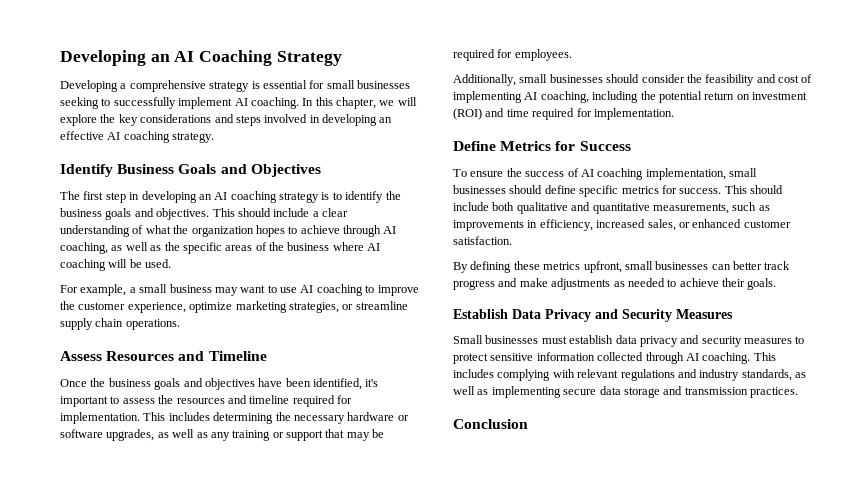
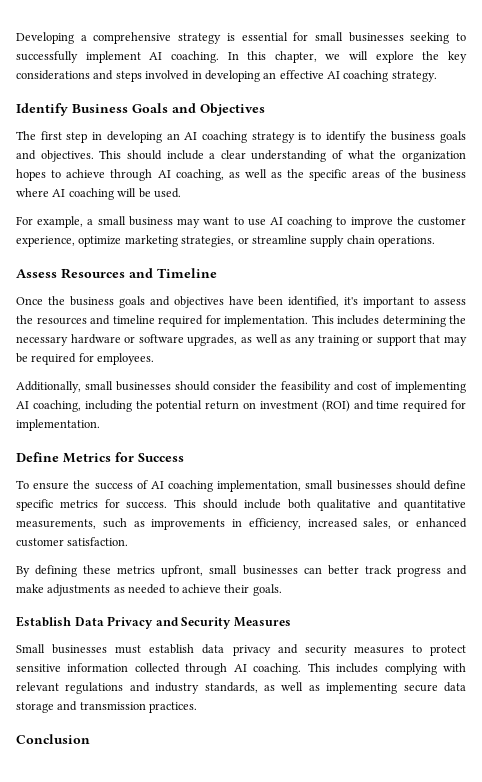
- Developing an AI Coaching Strategy

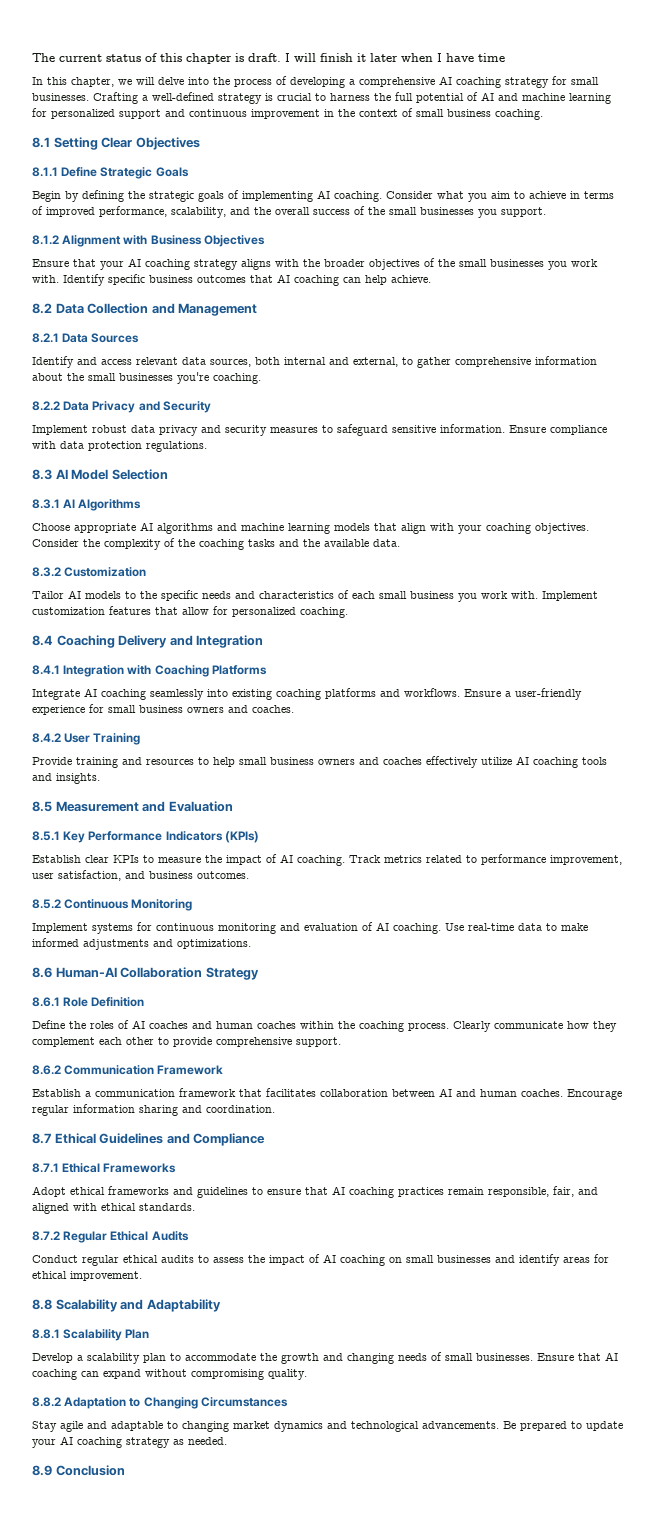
- Developing a comprehensive strategy is essential for small businesses seeking to successfully implement AI coaching. In this chapter, we will explore the key considerations and steps involved in developing an effective AI coaching strategy.
- Identify Business Goals and Objectives
- The first step in developing an AI coaching strategy is to identify the business goals and objectives. This should include a clear understanding of what the organization hopes to achieve through AI coaching, as well as the specific areas of the business where AI coaching will be used.
- For example, a small business may want to use AI coaching to improve the customer experience, optimize marketing strategies, or streamline supply chain operations.
- Assess Resources and Timeline
- Once the business goals and objectives have been identified, it's important to assess the resources and timeline required for implementation. This includes determining the necessary hardware or software upgrades, as well as any training or support that may be required for employees.
- Additionally, small businesses should consider the feasibility and cost of implementing AI coaching, including the potential return on investment (ROI) and time required for implementation.
- Define Metrics for Success
- To ensure the success of AI coaching implementation, small businesses should define specific metrics for success. This should include both qualitative and quantitative measurements, such as improvements in efficiency, increased sales, or enhanced customer satisfaction.
- By defining these metrics upfront, small businesses can better track progress and make adjustments as needed to achieve their goals.
- Establish Data Privacy and Security Measures
- Small businesses must establish data privacy and security measures to protect sensitive information collected through AI coaching. This includes complying with relevant regulations and industry standards, as well as implementing secure data storage and transmission practices.
- Conclusion
+ The current status of this chapter is draft. I will finish it later when I have time
+ In this chapter, we will delve into the process of developing a comprehensive AI coaching strategy for small businesses. Crafting a well-defined strategy is crucial to harness the full potential of AI and machine learning for personalized support and continuous improvement in the context of small business coaching.
+ 8.1 Setting Clear Objectives
+ 8.1.1 Define Strategic Goals
+ Begin by defining the strategic goals of implementing AI coaching. Consider what you aim to achieve in terms of improved performance, scalability, and the overall success of the small businesses you support.
+ 8.1.2 Alignment with Business Objectives
+ Ensure that your AI coaching strategy aligns with the broader objectives of the small businesses you work with. Identify specific business outcomes that AI coaching can help achieve.
+ 8.2 Data Collection and Management
+ 8.2.1 Data Sources
+ Identify and access relevant data sources, both internal and external, to gather comprehensive information about the small businesses you're coaching.
+ 8.2.2 Data Privacy and Security
+ Implement robust data privacy and security measures to safeguard sensitive information. Ensure compliance with data protection regulations.
+ 8.3 AI Model Selection
+ 8.3.1 AI Algorithms
+ Choose appropriate AI algorithms and machine learning models that align with your coaching objectives. Consider the complexity of the coaching tasks and the available data.
+ 8.3.2 Customization
+ Tailor AI models to the specific needs and characteristics of each small business you work with. Implement customization features that allow for personalized coaching.
+ 8.4 Coaching Delivery and Integration
+ 8.4.1 Integration with Coaching Platforms
+ Integrate AI coaching seamlessly into existing coaching platforms and workflows. Ensure a user-friendly experience for small business owners and coaches.
+ 8.4.2 User Training
+ Provide training and resources to help small business owners and coaches effectively utilize AI coaching tools and insights.
+ 8.5 Measurement and Evaluation
+ 8.5.1 Key Performance Indicators (KPIs)
+ Establish clear KPIs to measure the impact of AI coaching. Track metrics related to performance improvement, user satisfaction, and business outcomes.
+ 8.5.2 Continuous Monitoring
+ Implement systems for continuous monitoring and evaluation of AI coaching. Use real-time data to make informed adjustments and optimizations.
+ 8.6 Human-AI Collaboration Strategy
+ 8.6.1 Role Definition
+ Define the roles of AI coaches and human coaches within the coaching process. Clearly communicate how they complement each other to provide comprehensive support.
+ 8.6.2 Communication Framework
+ Establish a communication framework that facilitates collaboration between AI and human coaches. Encourage regular information sharing and coordination.
+ 8.7 Ethical Guidelines and Compliance
+ 8.7.1 Ethical Frameworks
+ Adopt ethical frameworks and guidelines to ensure that AI coaching practices remain responsible, fair, and aligned with ethical standards.
+ 8.7.2 Regular Ethical Audits
+ Conduct regular ethical audits to assess the impact of AI coaching on small businesses and identify areas for ethical improvement.
+ 8.8 Scalability and Adaptability
+ 8.8.1 Scalability Plan
+ Develop a scalability plan to accommodate the growth and changing needs of small businesses. Ensure that AI coaching can expand without compromising quality.
+ 8.8.2 Adaptation to Changing Circumstances
+ Stay agile and adaptable to changing market dynamics and technological advancements. Be prepared to update your AI coaching strategy as needed.
+ 8.9 Conclusion

